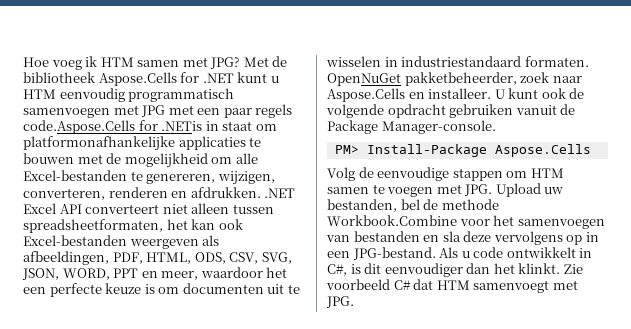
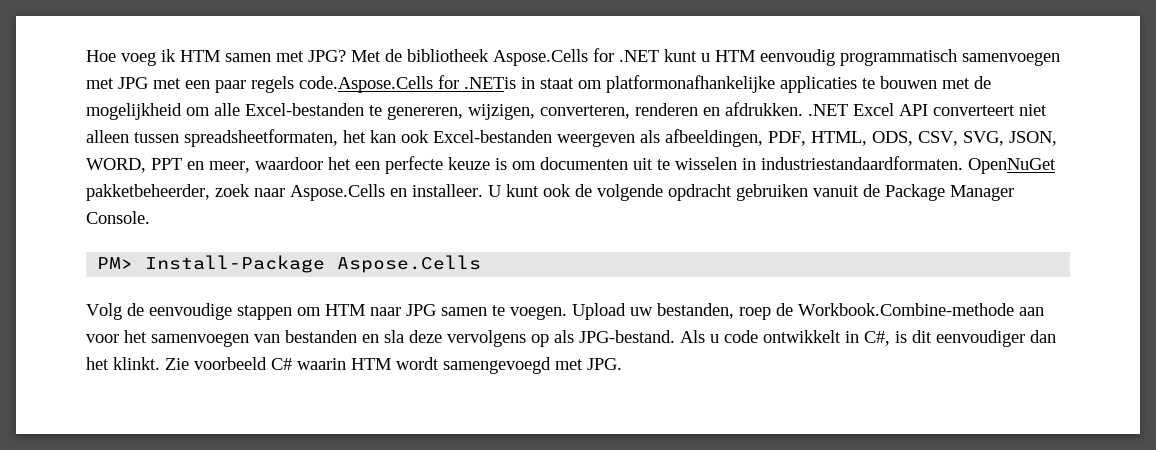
- Met de bibliotheek Aspose.Cells for .NET kunt u HTM eenvoudig programmatisch samenvoegen met JPG met een paar regels code.Aspose.Cells for .NETis in staat om platformonafhankelijke applicaties te bouwen met de mogelijkheid om alle Excel-bestanden te genereren, wijzigen, converteren, renderen en afdrukken. .NET Excel API converteert niet alleen tussen spreadsheetformaten, het kan ook Excel-bestanden weergeven als afbeeldingen, PDF, HTML, ODS, CSV, SVG, JSON, WORD, PPT en meer, waardoor het een perfecte keuze is om documenten uit te wisselen in industriestandaard formaten.
+ Met de bibliotheek Aspose.Cells for .NET kunt u HTM eenvoudig programmatisch samenvoegen met JPG met een paar regels code.Aspose.Cells for .NETis in staat om platformonafhankelijke applicaties te bouwen met de mogelijkheid om alle Excel-bestanden te genereren, wijzigen, converteren, renderen en afdrukken. .NET Excel API converteert niet alleen tussen spreadsheetformaten, het kan ook Excel-bestanden weergeven als afbeeldingen, PDF, HTML, ODS, CSV, SVG, JSON, WORD, PPT en meer, waardoor het een perfecte keuze is om documenten uit te wisselen in industriestandaardformaten.
- U kunt ook de volgende opdracht gebruiken vanuit de Package Manager-console.
+ U kunt ook de volgende opdracht gebruiken vanuit de Package Manager Console.
- Volg de eenvoudige stappen om HTM samen te voegen met JPG. Upload uw bestanden, bel de methode Workbook.Combine voor het samenvoegen van bestanden en sla deze vervolgens op in een JPG-bestand.
+ Volg de eenvoudige stappen om HTM naar JPG samen te voegen. Upload uw bestanden, roep de Workbook.Combine-methode aan voor het samenvoegen van bestanden en sla deze vervolgens op als JPG-bestand.
- Zie voorbeeld C# dat HTM samenvoegt met JPG.
+ Zie voorbeeld C# waarin HTM wordt samengevoegd met JPG.

